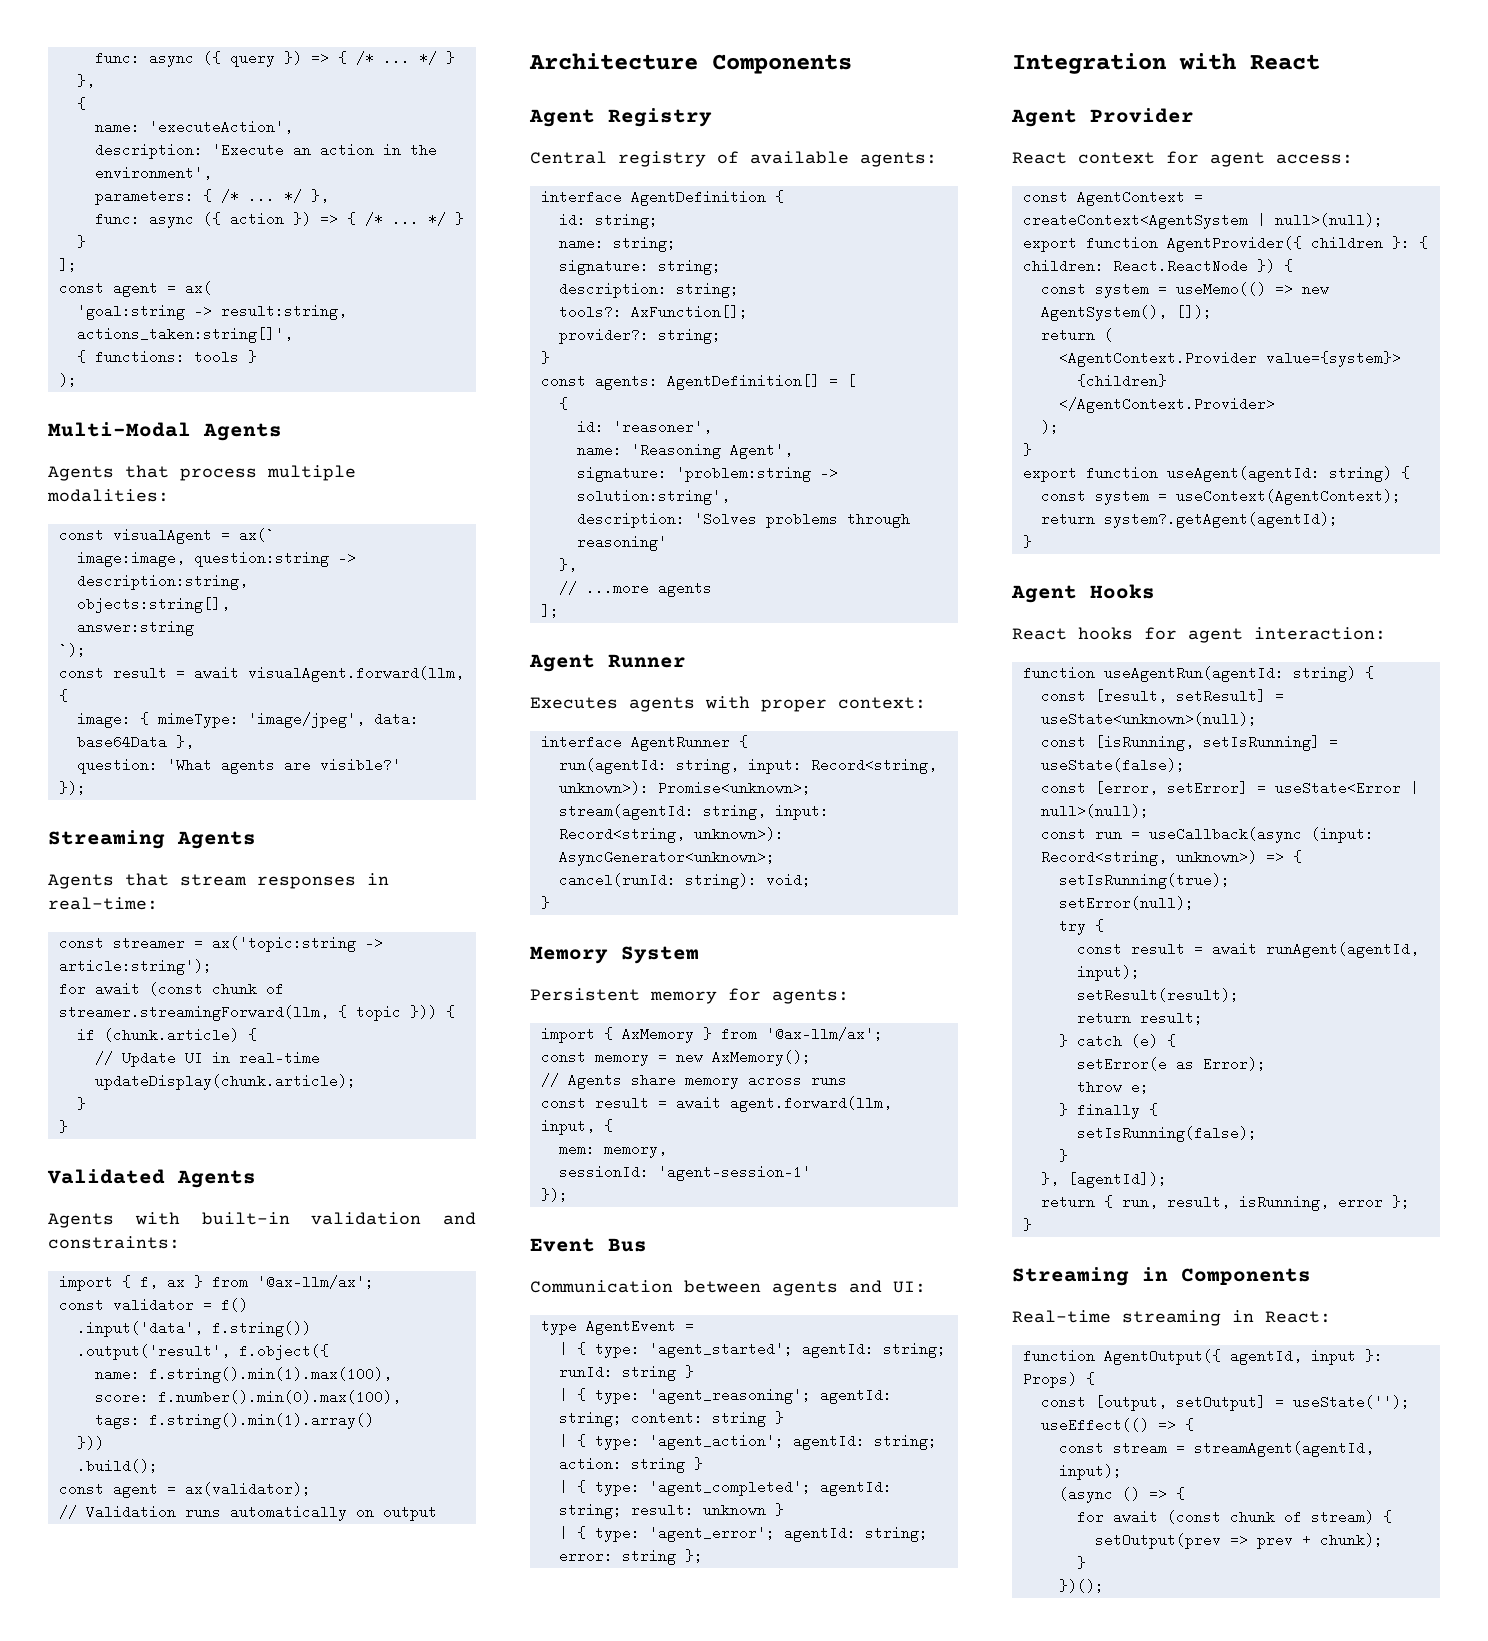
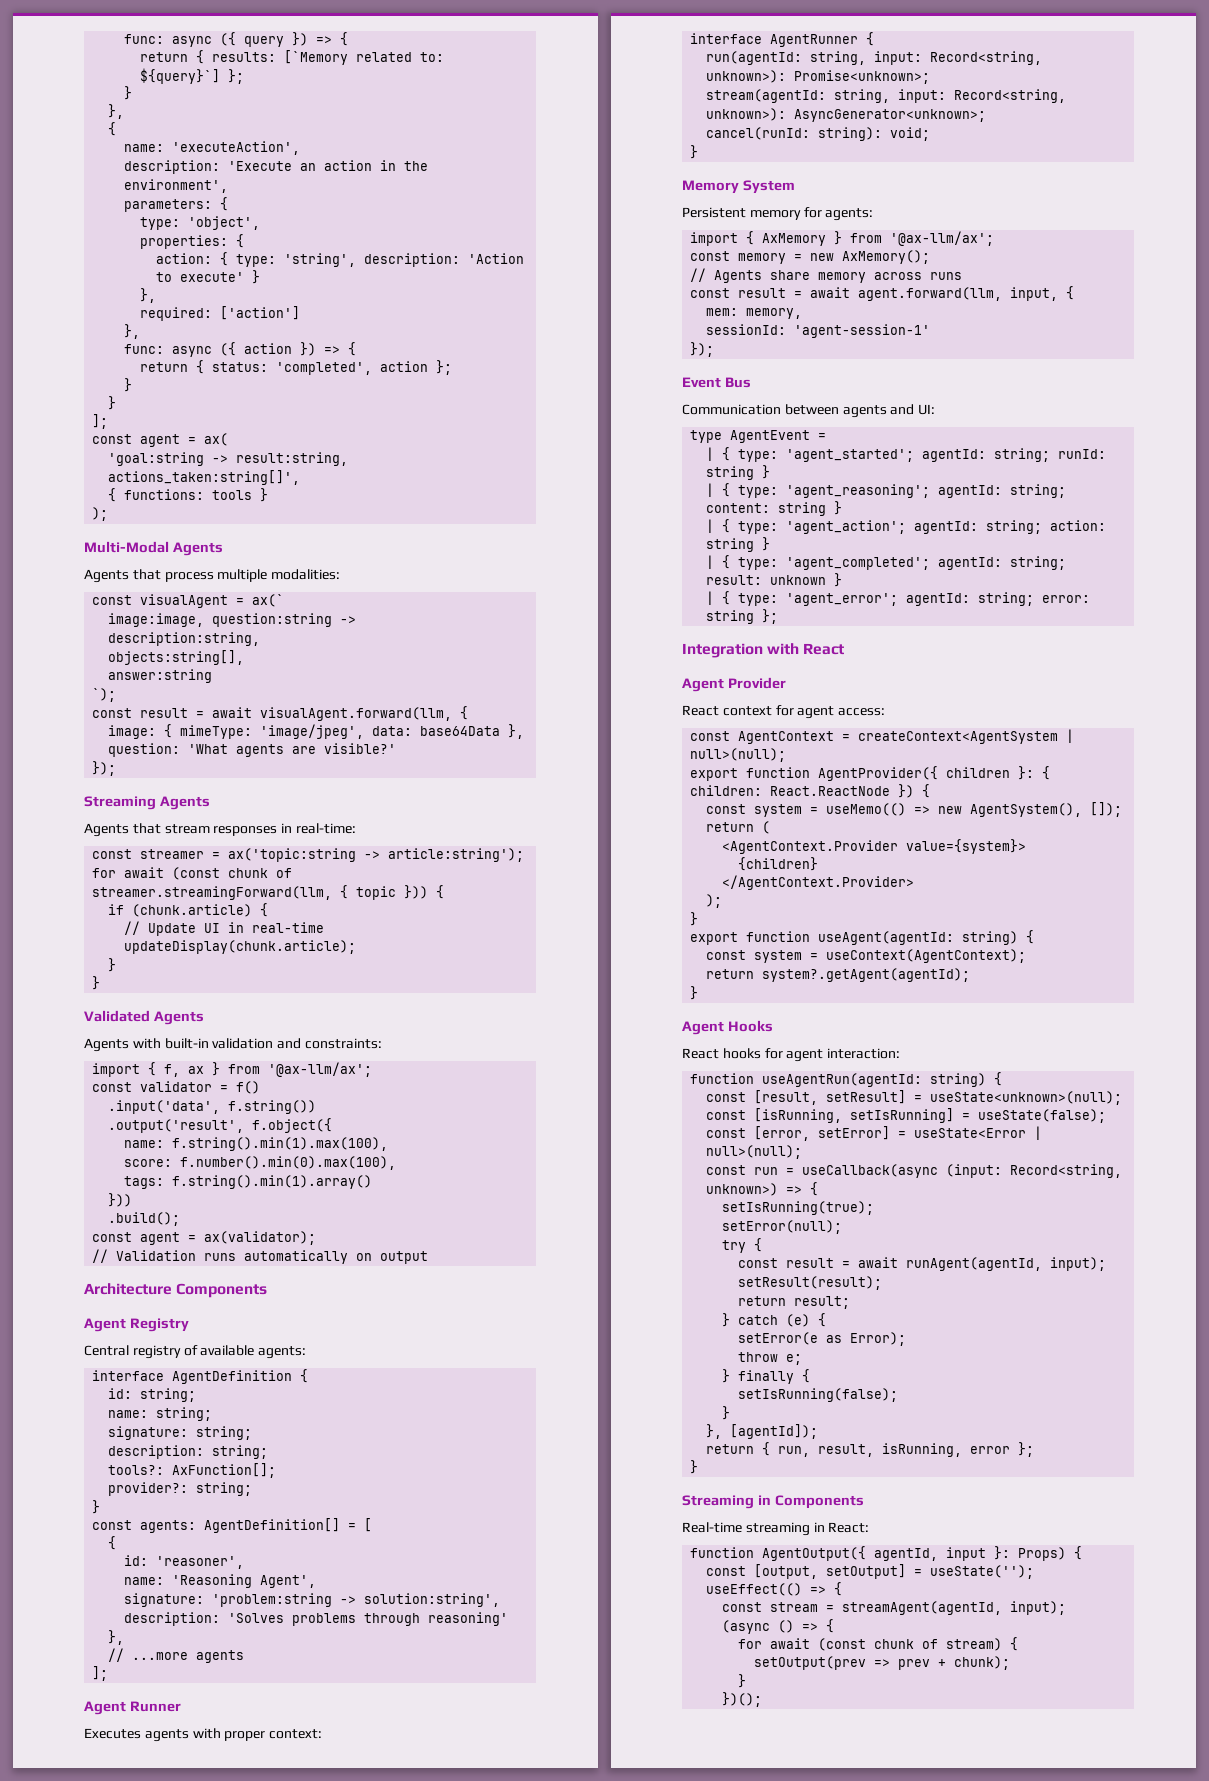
- func: async ({ query }) => { /* ... */ }
+ func: async ({ query }) => {
+ return { results: [`Memory related to: ${query}`] };
+ }
- parameters: { /* ... */ },
+ parameters: {
+ type: 'object',
+ properties: {
+ action: { type: 'string', description: 'Action to execute' }
+ },
+ required: ['action']
+ },
- func: async ({ action }) => { /* ... */ }
+ func: async ({ action }) => {
+ return { status: 'completed', action };
+ }

